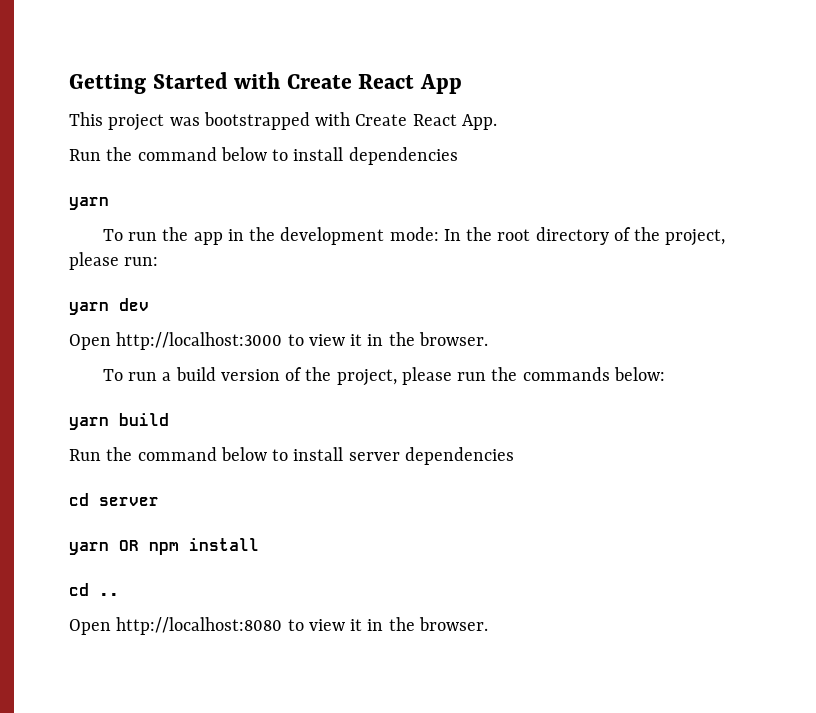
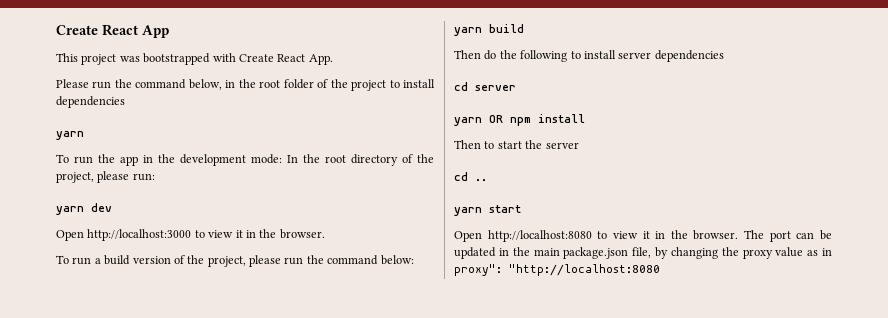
- Getting Started with Create React App
+ Create React App
- Run the command below to install dependencies
+ Please run the command below, in the root folder of the project to install dependencies
- To run a build version of the project, please run the commands below:
+ To run a build version of the project, please run the command below:
- Run the command below to install server dependencies
+ Then do the following to install server dependencies
+ Then to start the server
+ yarn start
+ The port can be updated in the main package.json file, by changing the proxy value as in proxy": "http://localhost:8080

